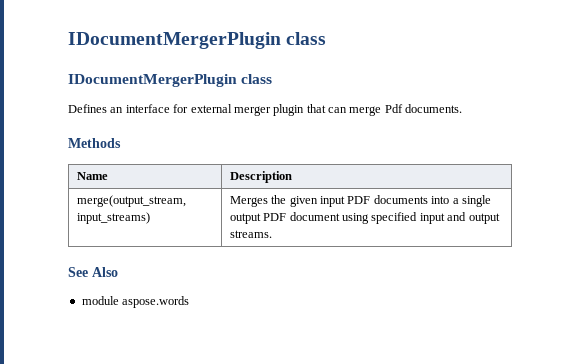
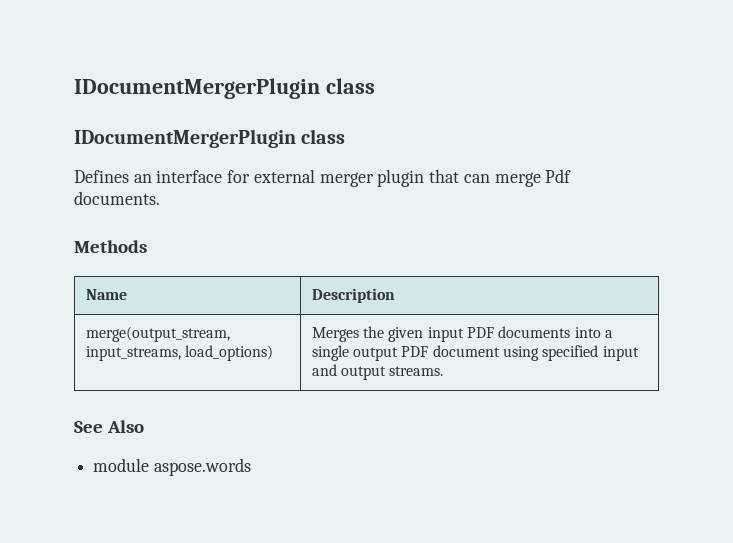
- merge(output_stream, input_streams) | Merges the given input PDF documents into a single output PDF document using specified input and output streams.
+ merge(output_stream, input_streams, load_options) | Merges the given input PDF documents into a single output PDF document using specified input and output streams.

